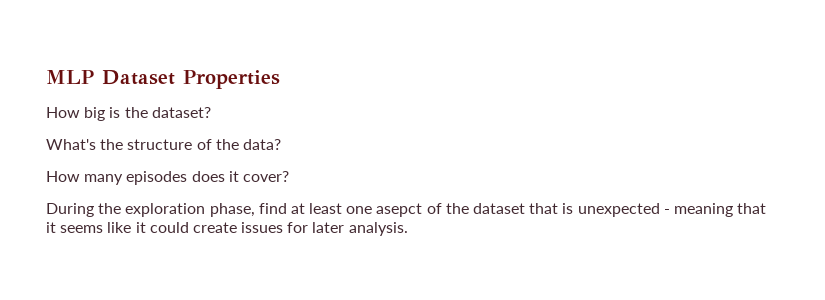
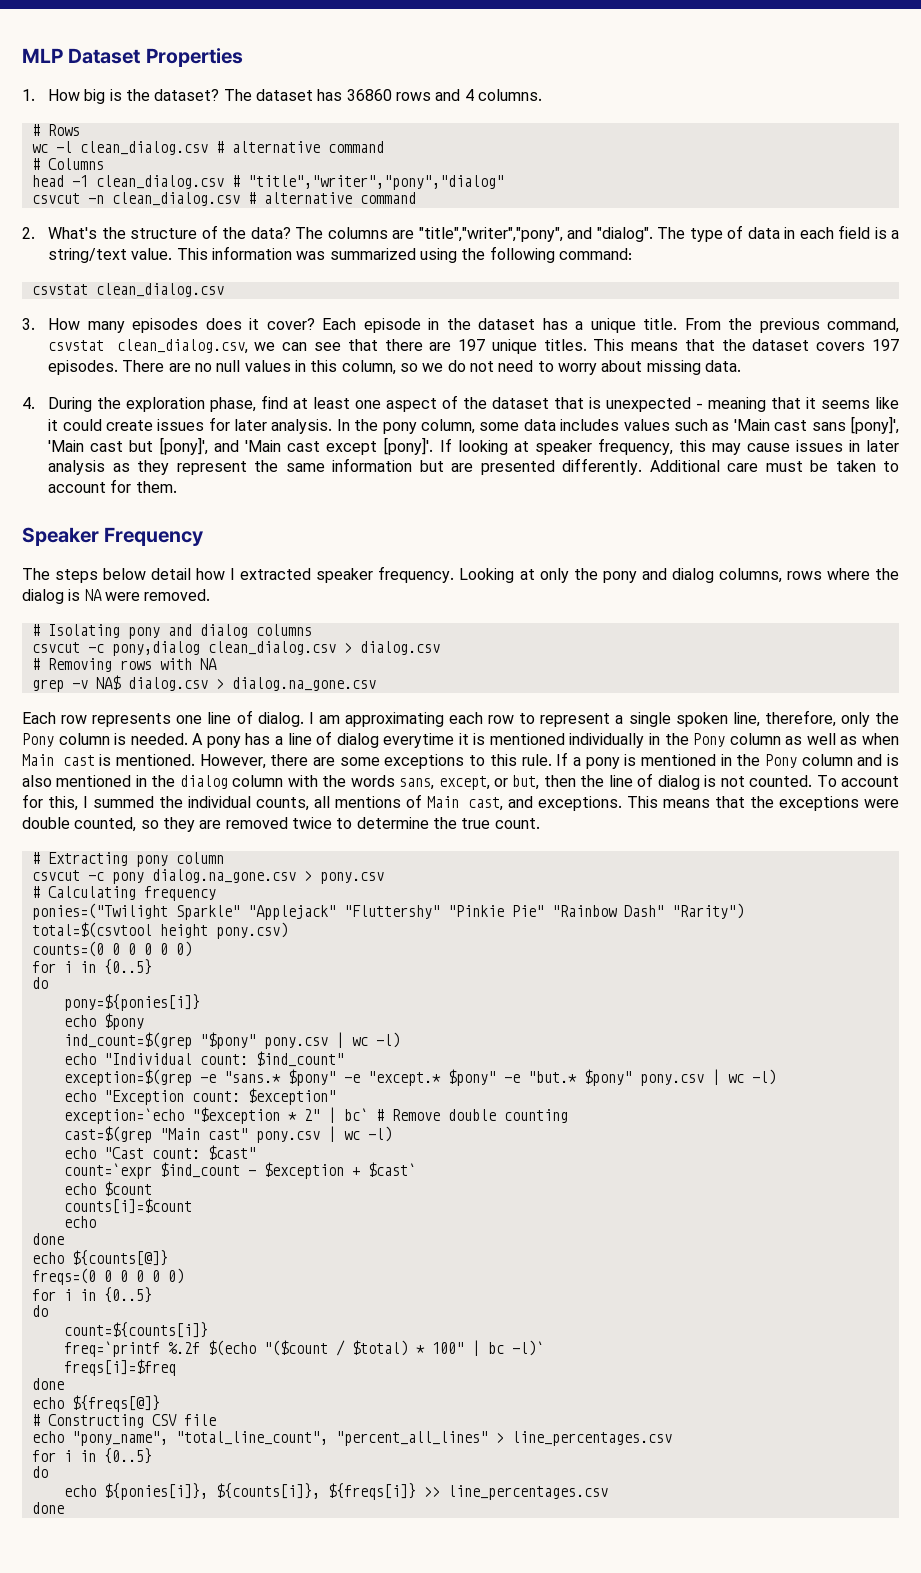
- How big is the dataset?
- What's the structure of the data?
- How many episodes does it cover?
- During the exploration phase, find at least one asepct of the dataset that is unexpected - meaning that it seems like it could create issues for later analysis.
+ 1. How big is the dataset? The dataset has 36860 rows and 4 columns.
+ # Rows
+ wc -l clean_dialog.csv # alternative command
+ # Columns
+ head -1 clean_dialog.csv # "title","writer","pony","dialog"
+ csvcut -n clean_dialog.csv # alternative command
+ 2. What's the structure of the data? The columns are "title","writer","pony", and "dialog". The type of data in each field is a string/text value. This information was summarized using the following command:
+ csvstat clean_dialog.csv
+ 3. How many episodes does it cover? Each episode in the dataset has a unique title. From the previous command, csvstat clean_dialog.csv, we can see that there are 197 unique titles. This means that the dataset covers 197 episodes. There are no null values in this column, so we do not need to worry about missing data.
+ 4. During the exploration phase, find at least one aspect of the dataset that is unexpected - meaning that it seems like it could create issues for later analysis.
+ In the pony column, some data includes values such as 'Main cast sans [pony]', 'Main cast but [pony]', and 'Main cast except [pony]'. If looking at speaker frequency, this may cause issues in later analysis as they represent the same information but are presented differently. Additional care must be taken to account for them.
+ Speaker Frequency
+ The steps below detail how I extracted speaker frequency. Looking at only the pony and dialog columns, rows where the dialog is NA were removed.
+ # Isolating pony and dialog columns
+ csvcut -c pony,dialog clean_dialog.csv > dialog.csv
+ # Removing rows with NA
+ grep -v NA$ dialog.csv > dialog.na_gone.csv
+ Each row represents one line of dialog. I am approximating each row to represent a single spoken line, therefore, only the Pony column is needed. A pony has a line of dialog everytime it is mentioned individually in the Pony column as well as when Main cast is mentioned. However, there are some exceptions to this rule. If a pony is mentioned in the Pony column and is also mentioned in the dialog column with the words sans, except, or but, then the line of dialog is not counted. To account for this, I summed the individual counts, all mentions of Main cast, and exceptions. This means that the exceptions were double counted, so they are removed twice to determine the true count.
+ # Extracting pony column
+ csvcut -c pony dialog.na_gone.csv > pony.csv
+ # Calculating frequency
+ ponies=("Twilight Sparkle" "Applejack" "Fluttershy" "Pinkie Pie" "Rainbow Dash" "Rarity")
+ total=$(csvtool height pony.csv)
+ counts=(0 0 0 0 0 0)
+ for i in {0..5}
+ do
+ pony=${ponies[i]}
+ echo $pony
+ ind_count=$(grep "$pony" pony.csv | wc -l)
+ echo "Individual count: $ind_count"
+ exception=$(grep -e "sans.* $pony" -e "except.* $pony" -e "but.* $pony" pony.csv | wc -l)
+ echo "Exception count: $exception"
+ exception=`echo "$exception * 2" | bc` # Remove double counting
+ cast=$(grep "Main cast" pony.csv | wc -l)
+ echo "Cast count: $cast"
+ count=`expr $ind_count - $exception + $cast`
+ echo $count
+ counts[i]=$count
+ echo
+ done
+ echo ${counts[@]}
+ freqs=(0 0 0 0 0 0)
+ for i in {0..5}
+ do
+ count=${counts[i]}
+ freq=`printf %.2f $(echo "($count / $total) * 100" | bc -l)`
+ freqs[i]=$freq
+ done
+ echo ${freqs[@]}
+ # Constructing CSV file
+ echo "pony_name", "total_line_count", "percent_all_lines" > line_percentages.csv
+ for i in {0..5}
+ do
+ echo ${ponies[i]}, ${counts[i]}, ${freqs[i]} >> line_percentages.csv
+ done

